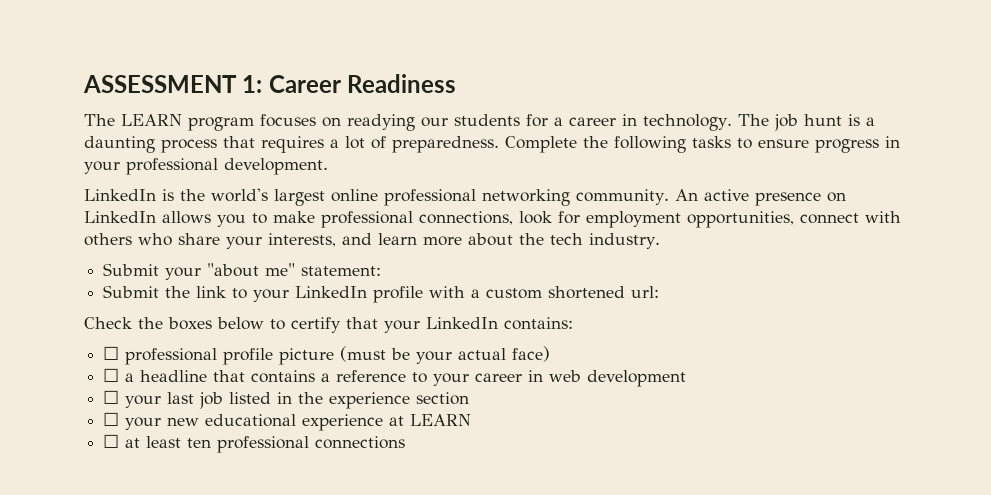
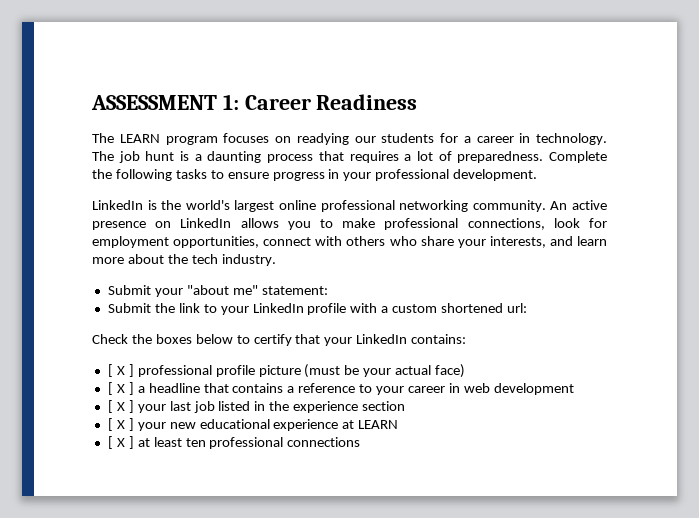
- ☐ professional profile picture (must be your actual face)
+ [ X ] professional profile picture (must be your actual face)
- ☐ a headline that contains a reference to your career in web development
+ [ X ] a headline that contains a reference to your career in web development
- ☐ your last job listed in the experience section
+ [ X ] your last job listed in the experience section
- ☐ your new educational experience at LEARN
+ [ X ] your new educational experience at LEARN
- ☐ at least ten professional connections
+ [ X ] at least ten professional connections

